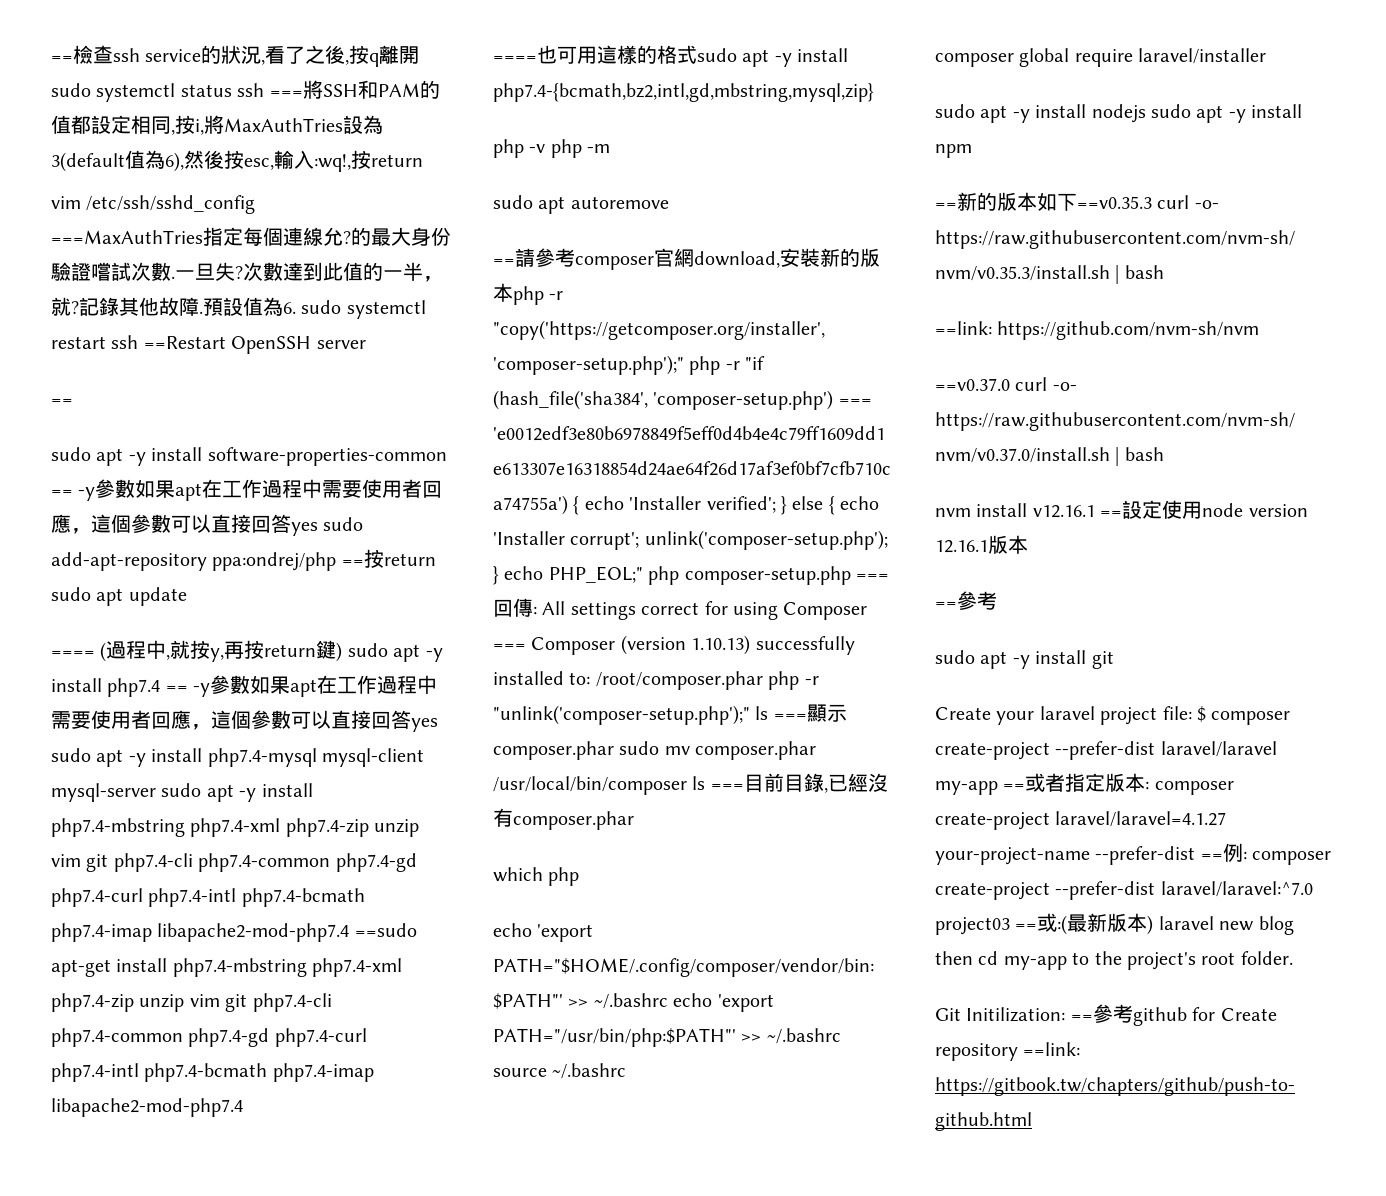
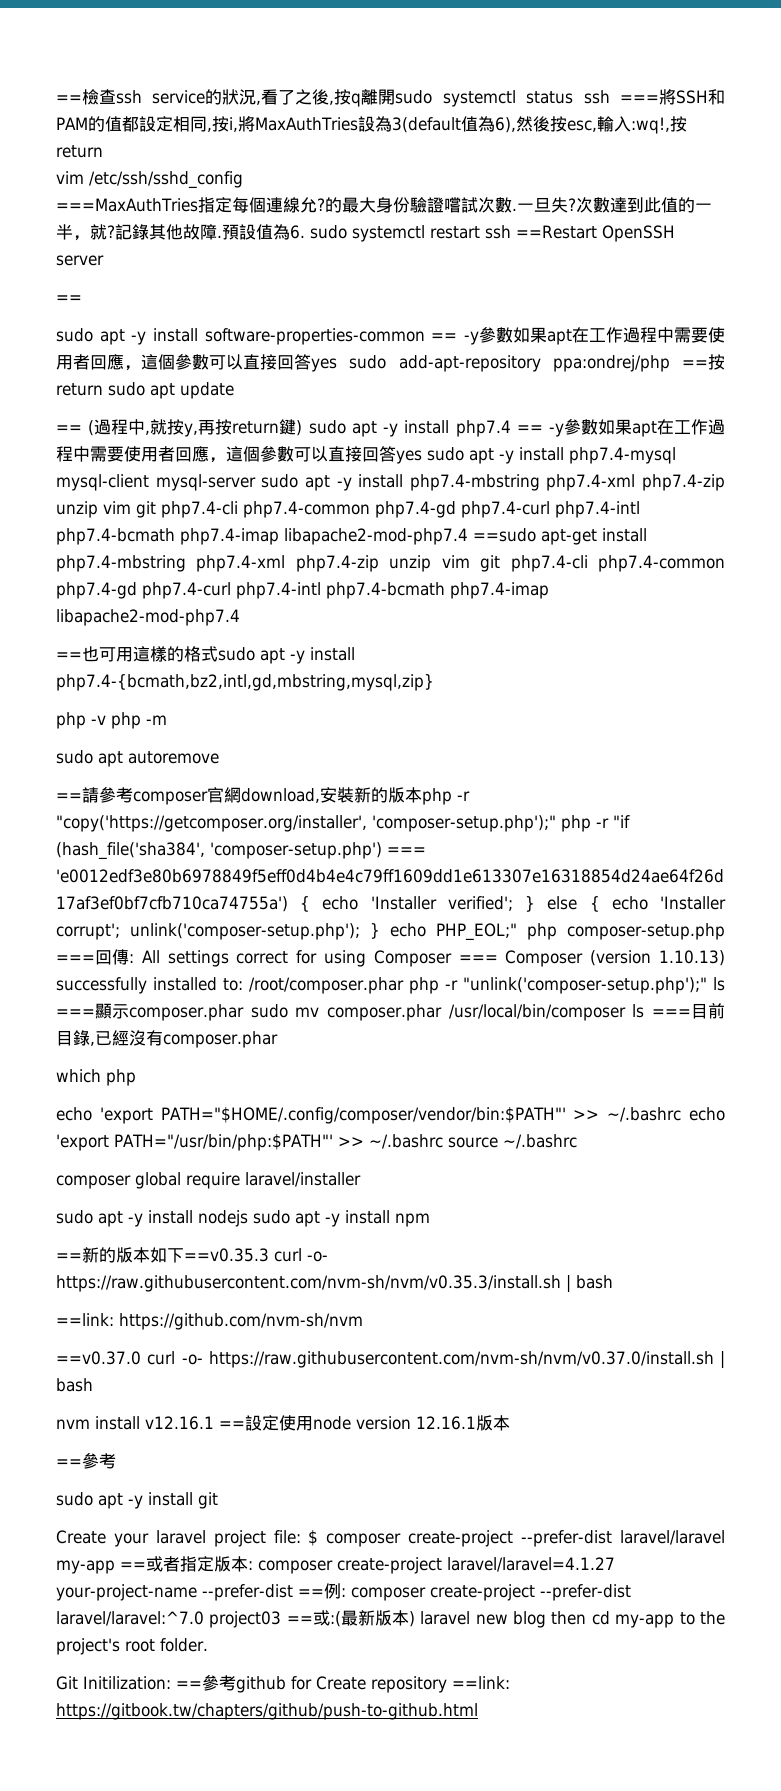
- ==== (過程中,就按y,再按return鍵) sudo apt -y install php7.4 == -y參數如果apt在工作過程中需要使用者回應，這個參數可以直接回答yes sudo apt -y install php7.4-mysql mysql-client mysql-server sudo apt -y install php7.4-mbstring php7.4-xml php7.4-zip unzip vim git php7.4-cli php7.4-common php7.4-gd php7.4-curl php7.4-intl php7.4-bcmath php7.4-imap libapache2-mod-php7.4 ==sudo apt-get install php7.4-mbstring php7.4-xml php7.4-zip unzip vim git php7.4-cli php7.4-common php7.4-gd php7.4-curl php7.4-intl php7.4-bcmath php7.4-imap libapache2-mod-php7.4
+ == (過程中,就按y,再按return鍵) sudo apt -y install php7.4 == -y參數如果apt在工作過程中需要使用者回應，這個參數可以直接回答yes sudo apt -y install php7.4-mysql mysql-client mysql-server sudo apt -y install php7.4-mbstring php7.4-xml php7.4-zip unzip vim git php7.4-cli php7.4-common php7.4-gd php7.4-curl php7.4-intl php7.4-bcmath php7.4-imap libapache2-mod-php7.4 ==sudo apt-get install php7.4-mbstring php7.4-xml php7.4-zip unzip vim git php7.4-cli php7.4-common php7.4-gd php7.4-curl php7.4-intl php7.4-bcmath php7.4-imap libapache2-mod-php7.4
- ====也可用這樣的格式sudo apt -y install php7.4-{bcmath,bz2,intl,gd,mbstring,mysql,zip}
+ ==也可用這樣的格式sudo apt -y install php7.4-{bcmath,bz2,intl,gd,mbstring,mysql,zip}

